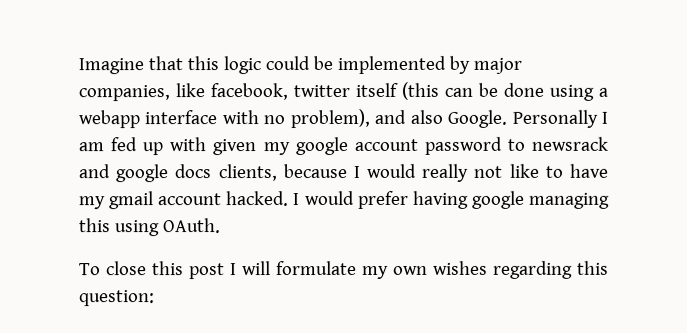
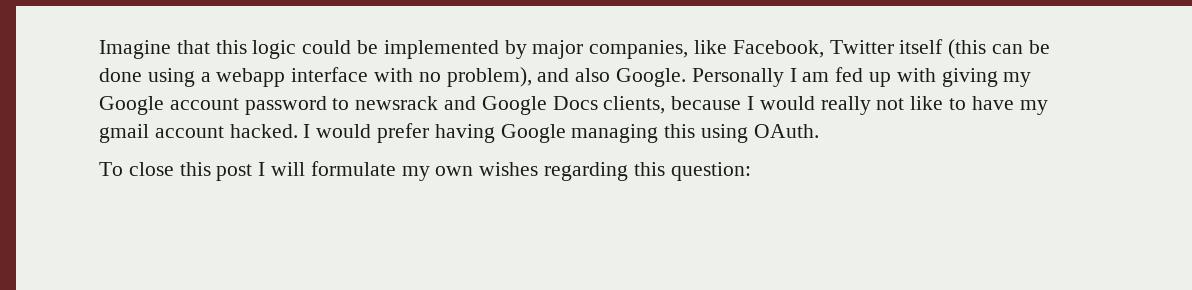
- Imagine that this logic could be implemented by major companies, like facebook, twitter itself (this can be done using a webapp interface with no problem), and also Google.
+ Imagine that this logic could be implemented by major companies, like Facebook, Twitter itself (this can be done using a webapp interface with no problem), and also Google.
- Personally I am fed up with given my google account password to newsrack and google docs clients, because I would really not like to have my gmail account hacked.
+ Personally I am fed up with giving my Google account password to newsrack and Google Docs clients, because I would really not like to have my gmail account hacked.
- I would prefer having google managing this using OAuth.
+ I would prefer having Google managing this using OAuth.

